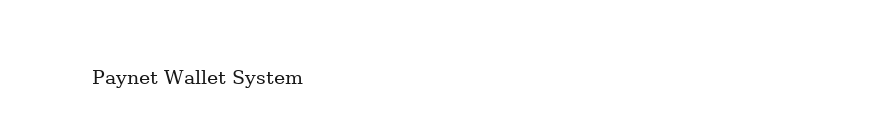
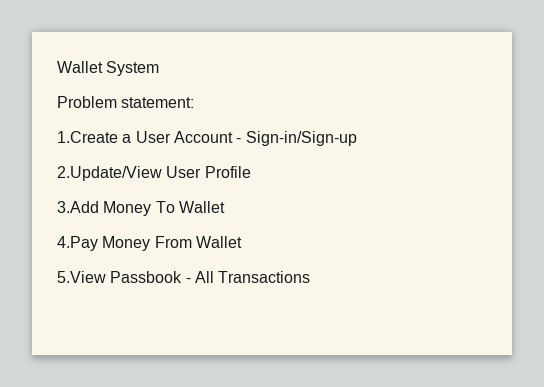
- Paynet Wallet System
+ Wallet System
+ Problem statement:
+ 1.Create a User Account - Sign-in/Sign-up
+ 2.Update/View User Profile
+ 3.Add Money To Wallet
+ 4.Pay Money From Wallet
+ 5.View Passbook - All Transactions

